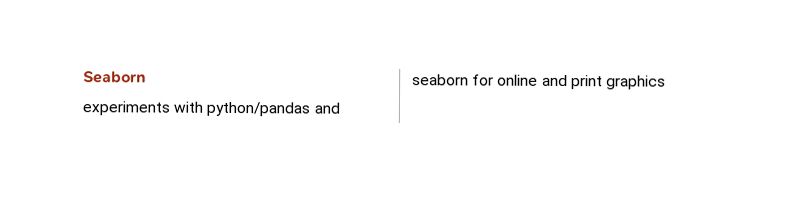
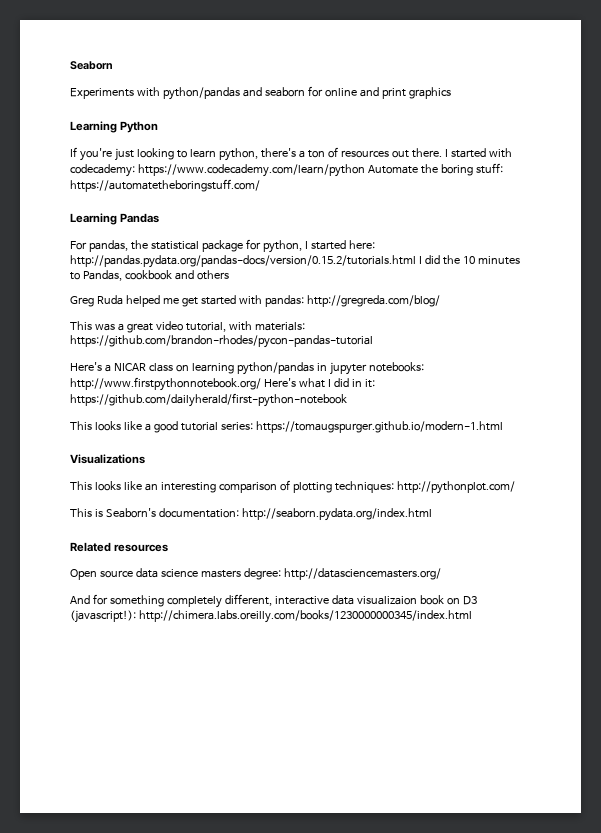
- experiments with python/pandas and seaborn for online and print graphics
+ Experiments with python/pandas and seaborn for online and print graphics
+ Learning Python
+ If you're just looking to learn python, there's a ton of resources out there. I started with codecademy: https://www.codecademy.com/learn/python Automate the boring stuff: https://automatetheboringstuff.com/
+ Learning Pandas
+ For pandas, the statistical package for python, I started here: http://pandas.pydata.org/pandas-docs/version/0.15.2/tutorials.html I did the 10 minutes to Pandas, cookbook and others
+ Greg Ruda helped me get started with pandas: http://gregreda.com/blog/
+ This was a great video tutorial, with materials: https://github.com/brandon-rhodes/pycon-pandas-tutorial
+ Here's a NICAR class on learning python/pandas in jupyter notebooks: http://www.firstpythonnotebook.org/ Here's what I did in it: https://github.com/dailyherald/first-python-notebook
+ This looks like a good tutorial series: https://tomaugspurger.github.io/modern-1.html
+ Visualizations
+ This looks like an interesting comparison of plotting techniques: http://pythonplot.com/
+ This is Seaborn's documentation: http://seaborn.pydata.org/index.html
+ Related resources
+ Open source data science masters degree: http://datasciencemasters.org/
+ And for something completely different, interactive data visualizaion book on D3 (javascript!): http://chimera.labs.oreilly.com/books/1230000000345/index.html

